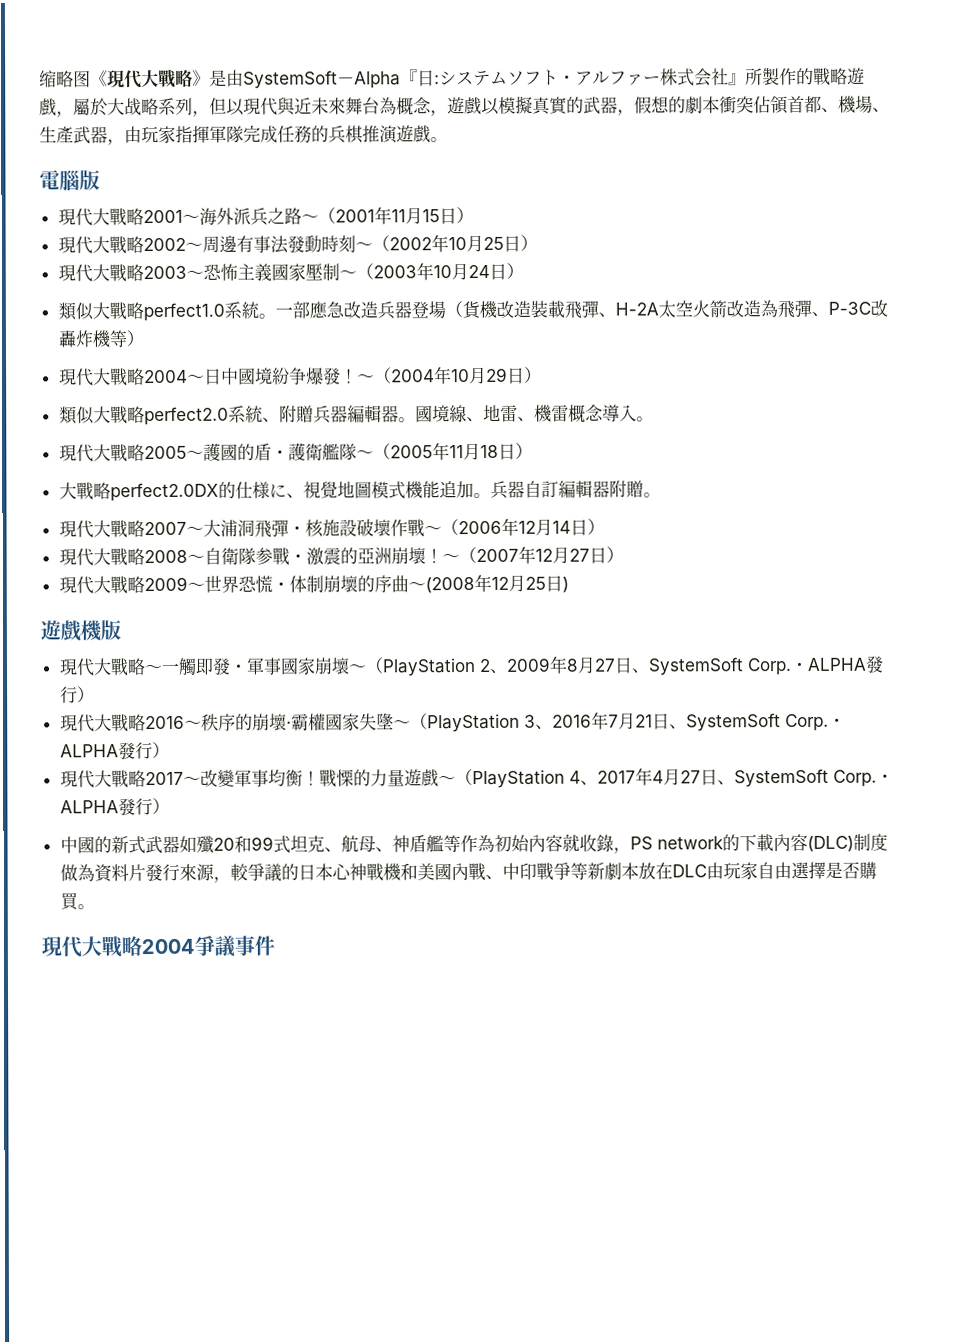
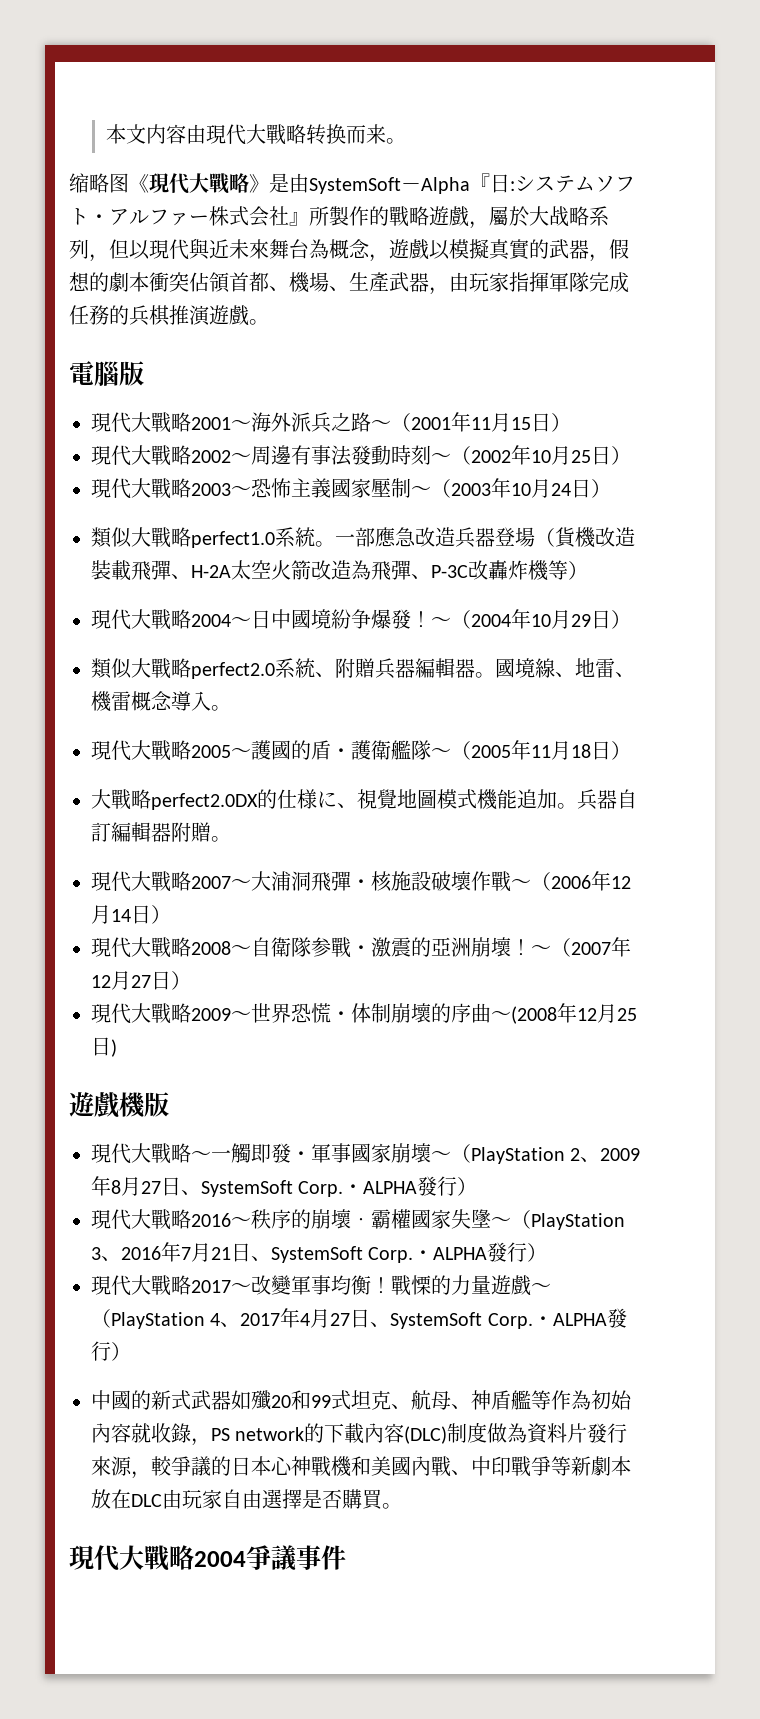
+ 本文内容由現代大戰略转换而来。

